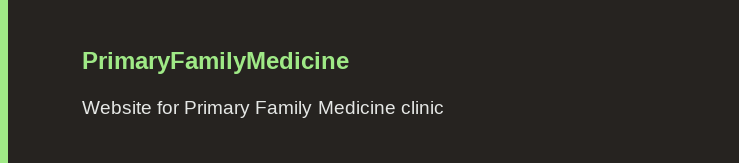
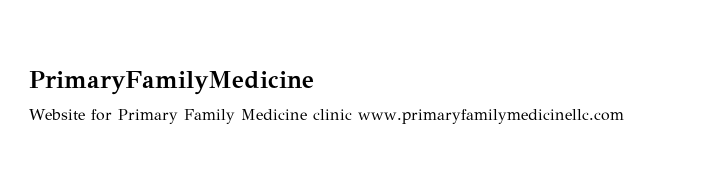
- Website for Primary Family Medicine clinic
+ Website for Primary Family Medicine clinic www.primaryfamilymedicinellc.com

